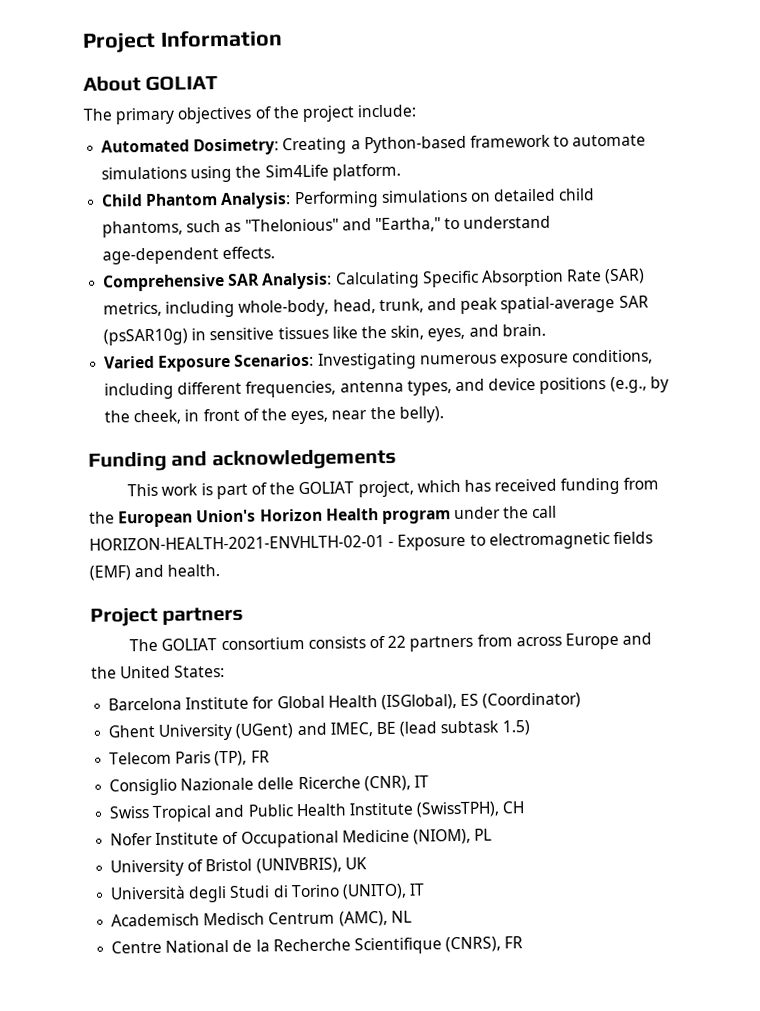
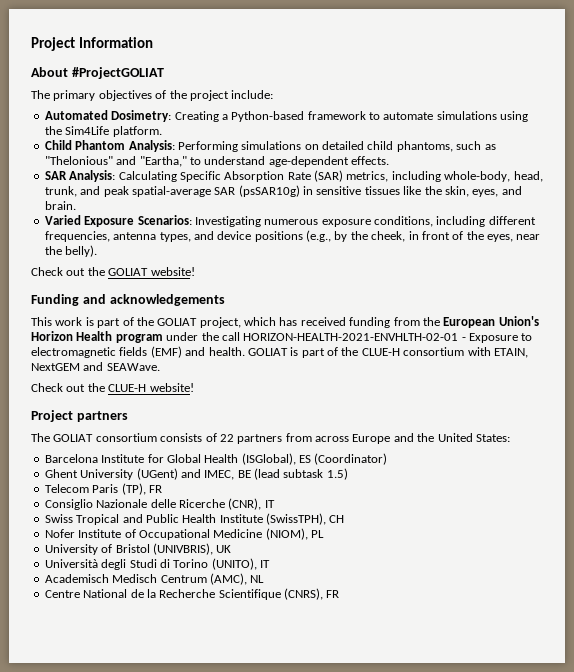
- About GOLIAT
+ About #ProjectGOLIAT
- Comprehensive SAR Analysis: Calculating Specific Absorption Rate (SAR) metrics, including whole-body, head, trunk, and peak spatial-average SAR (psSAR10g) in sensitive tissues like the skin, eyes, and brain.
+ SAR Analysis: Calculating Specific Absorption Rate (SAR) metrics, including whole-body, head, trunk, and peak spatial-average SAR (psSAR10g) in sensitive tissues like the skin, eyes, and brain.
+ Check out the GOLIAT website!
+ GOLIAT is part of the CLUE-H consortium with ETAIN, NextGEM and SEAWave.
+ Check out the CLUE-H website!

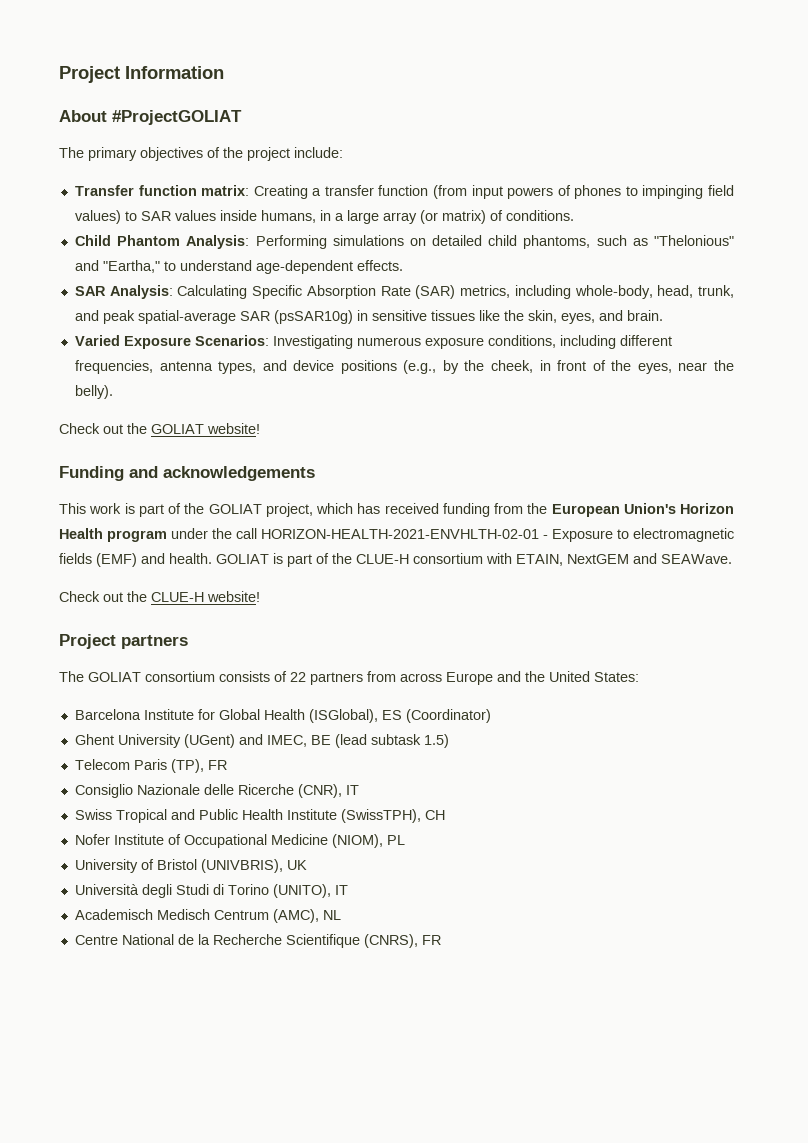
- Automated Dosimetry: Creating a Python-based framework to automate simulations using the Sim4Life platform.
+ Transfer function matrix: Creating a transfer function (from input powers of phones to impinging field values) to SAR values inside humans, in a large array (or matrix) of conditions.

